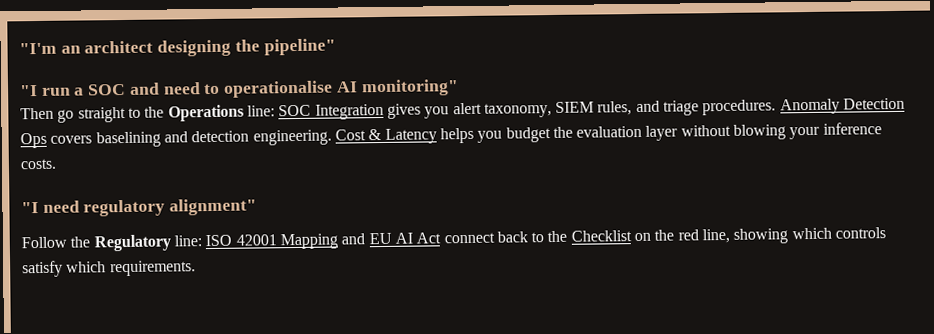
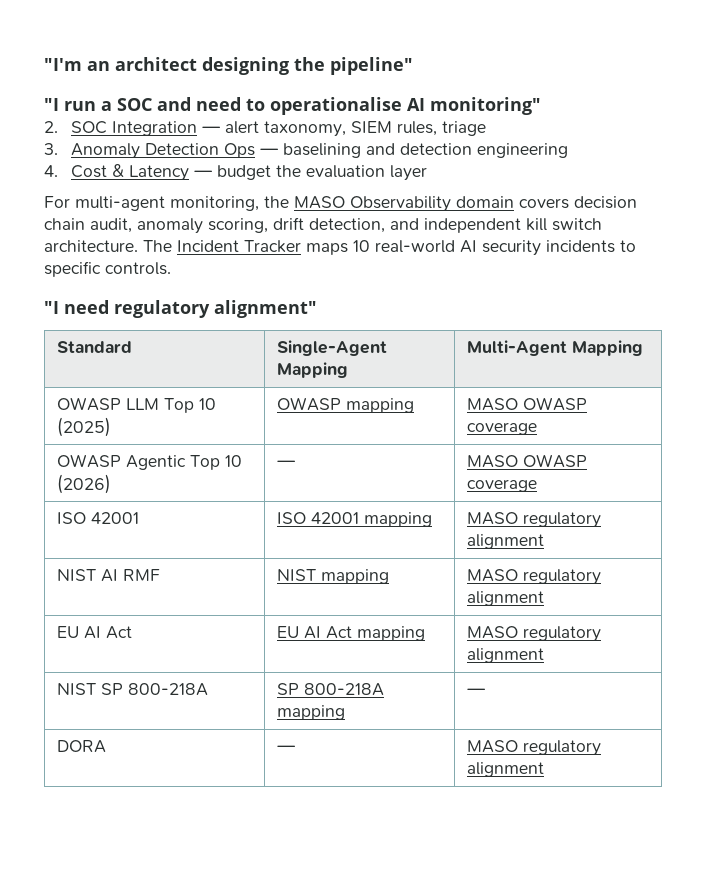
- Then go straight to the Operations line: SOC Integration gives you alert taxonomy, SIEM rules, and triage procedures. Anomaly Detection Ops covers baselining and detection engineering. Cost & Latency helps you budget the evaluation layer without blowing your inference costs.
+ 2. SOC Integration — alert taxonomy, SIEM rules, triage
+ 3. Anomaly Detection Ops — baselining and detection engineering
+ 4. Cost & Latency — budget the evaluation layer
+ For multi-agent monitoring, the MASO Observability domain covers decision chain audit, anomaly scoring, drift detection, and independent kill switch architecture. The Incident Tracker maps 10 real-world AI security incidents to specific controls.
  "I need regulatory alignment"
- Follow the Regulatory line: ISO 42001 Mapping and EU AI Act connect back to the Checklist on the red line, showing which controls satisfy which requirements.
+ Standard | Single-Agent Mapping | Multi-Agent Mapping
+ OWASP LLM Top 10 (2025) | OWASP mapping | MASO OWASP coverage
+ OWASP Agentic Top 10 (2026) | — | MASO OWASP coverage
+ ISO 42001 | ISO 42001 mapping | MASO regulatory alignment
+ NIST AI RMF | NIST mapping | MASO regulatory alignment
+ EU AI Act | EU AI Act mapping | MASO regulatory alignment
+ NIST SP 800-218A | SP 800-218A mapping | —
+ DORA | — | MASO regulatory alignment

